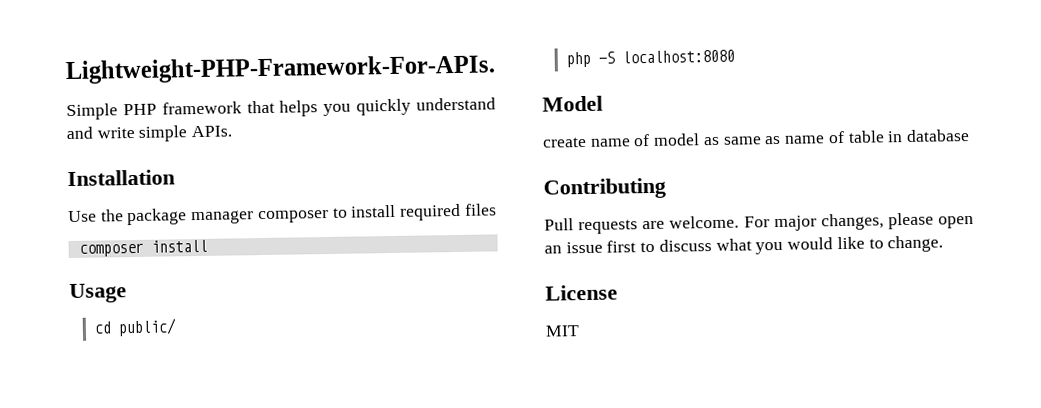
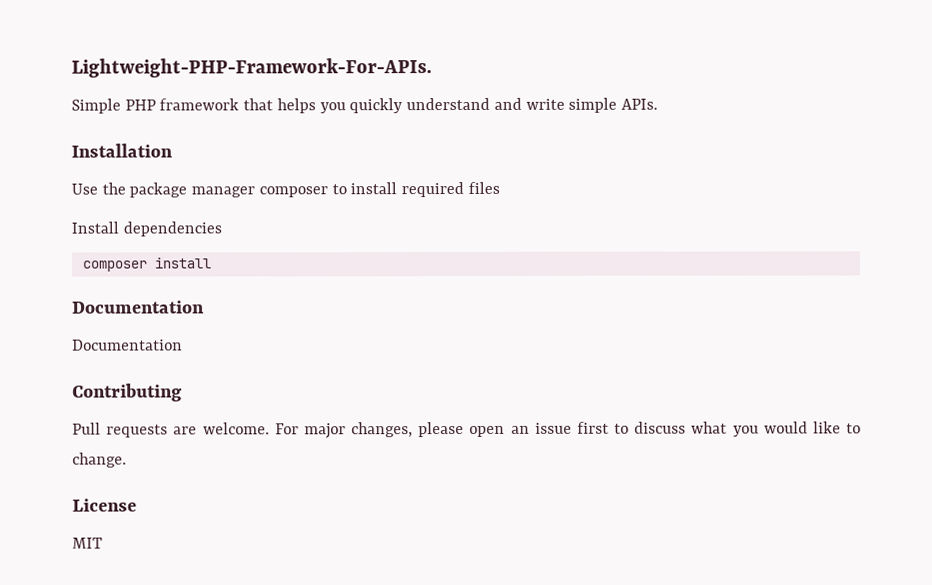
+ Install dependencies
  composer install
- Usage
- cd public/
- php -S localhost:8080
- Model
- create name of model as same as name of table in database
+ Documentation
+ Documentation

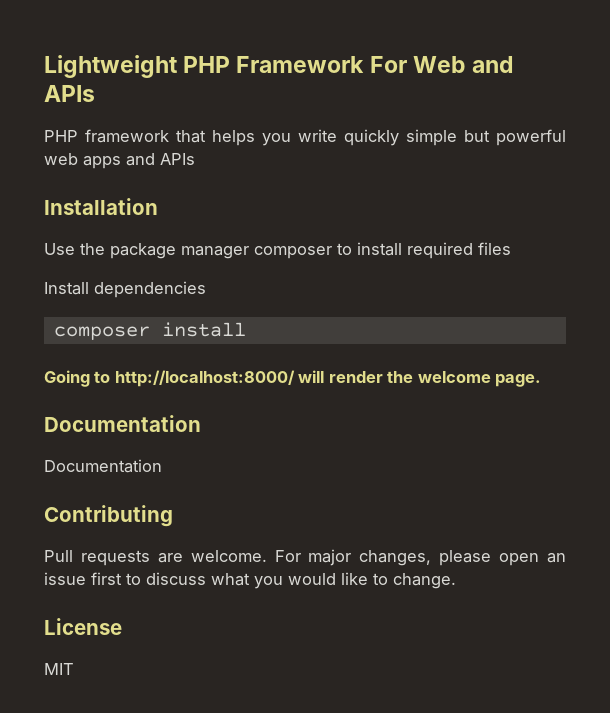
- Lightweight-PHP-Framework-For-APIs.
- Simple PHP framework that helps you quickly understand and write simple APIs.
+ Lightweight PHP Framework For Web and APIs
+ PHP framework that helps you write quickly simple but powerful web apps and APIs
+ Going to http://localhost:8000/ will render the welcome page.

